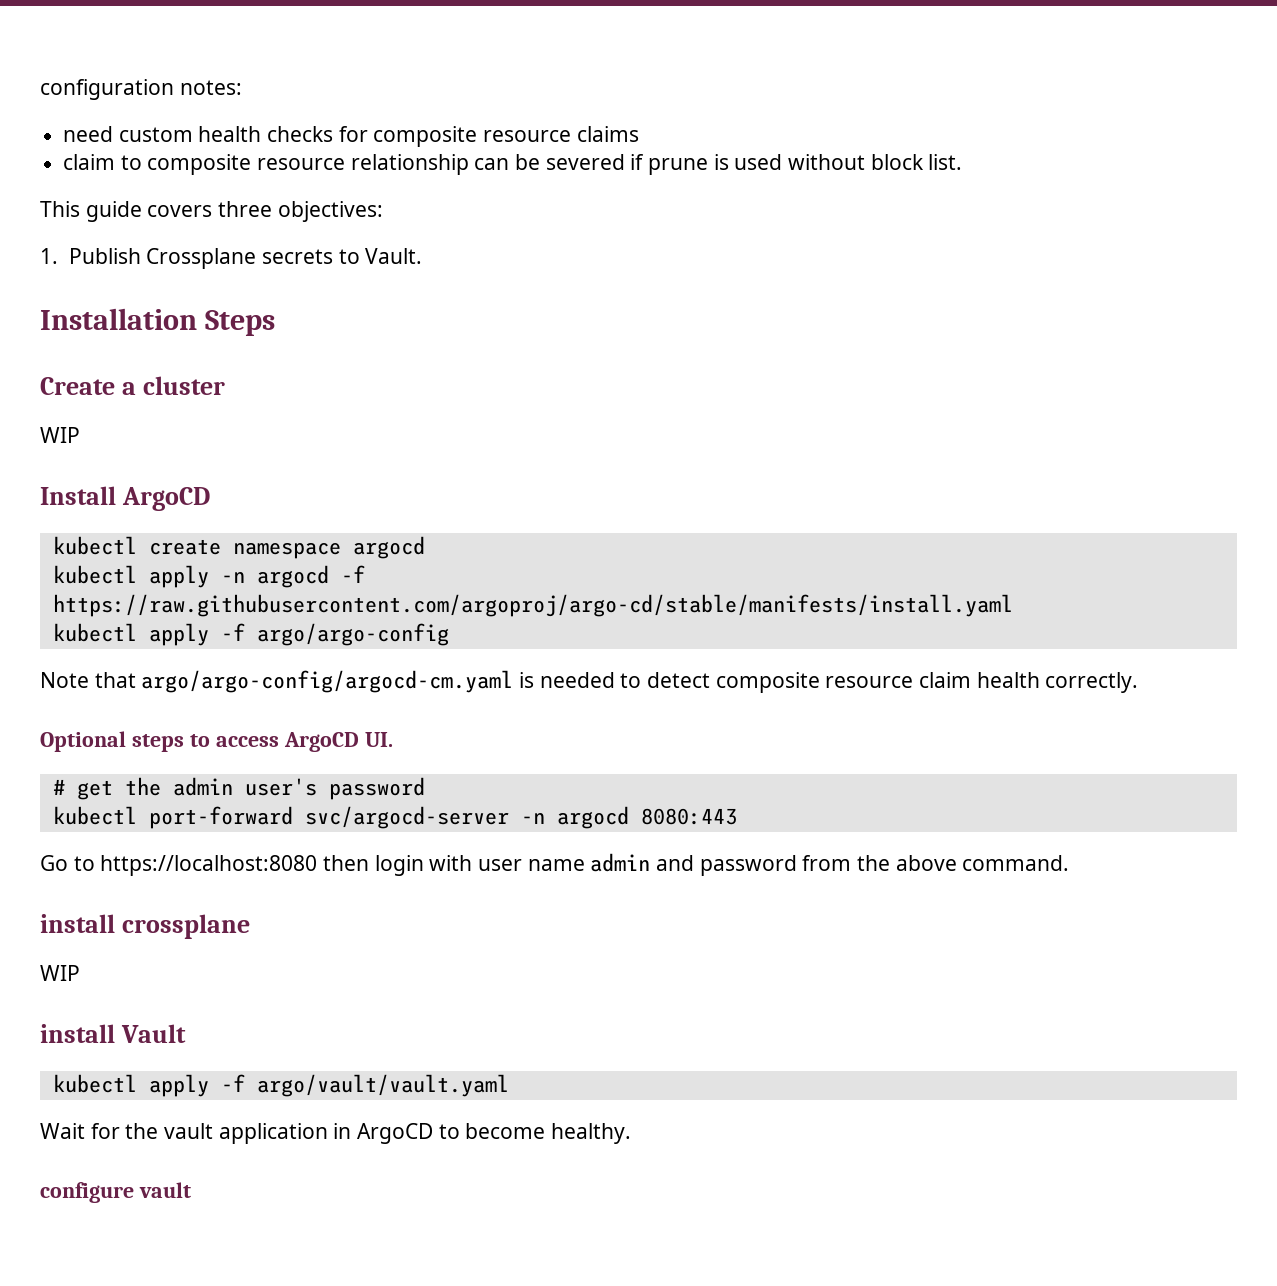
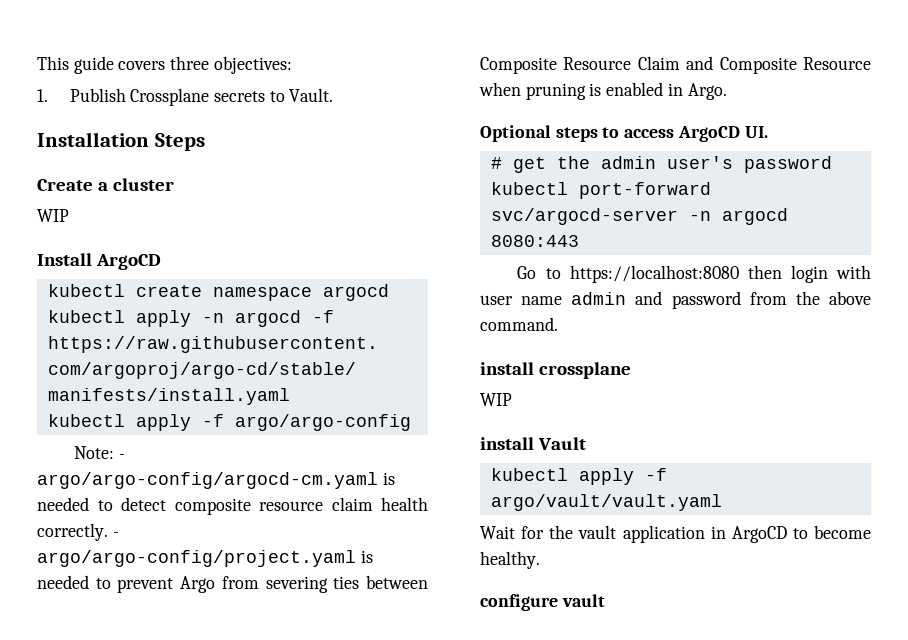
- configuration notes:
- need custom health checks for composite resource claims
- claim to composite resource relationship can be severed if prune is used without block list.
- Note that argo/argo-config/argocd-cm.yaml is needed to detect composite resource claim health correctly.
+ Note: - argo/argo-config/argocd-cm.yaml is needed to detect composite resource claim health correctly. - argo/argo-config/project.yaml is needed to prevent Argo from severing ties between Composite Resource Claim and Composite Resource when pruning is enabled in Argo.

